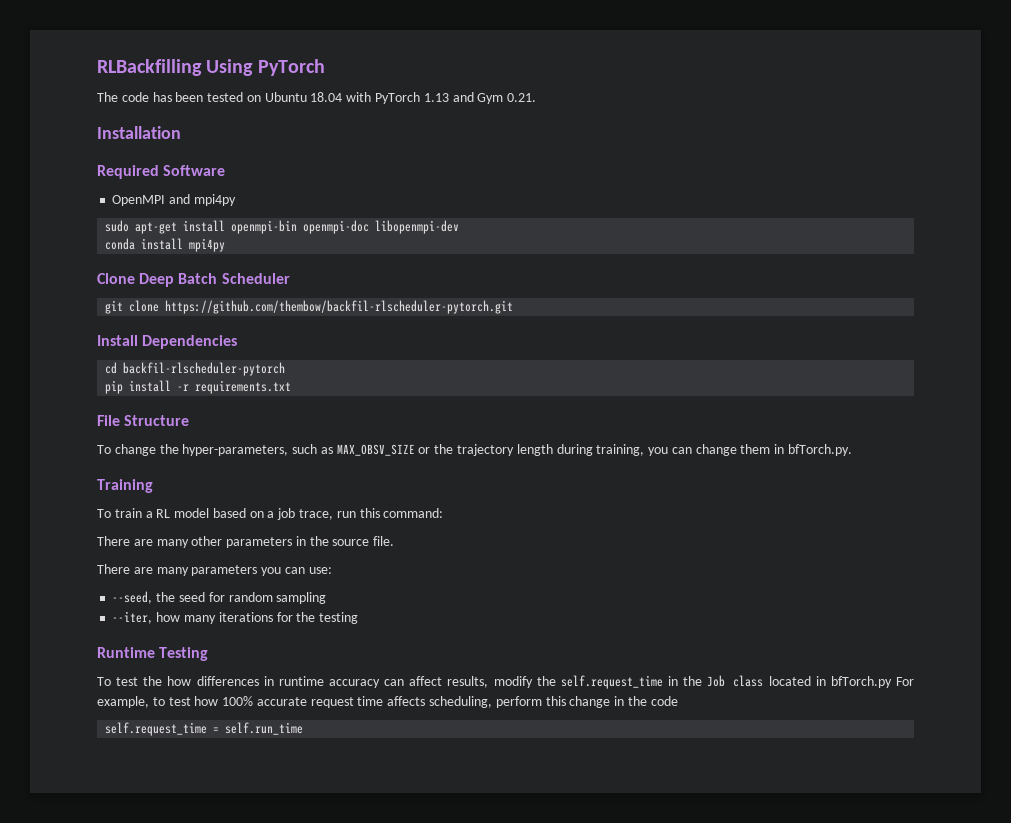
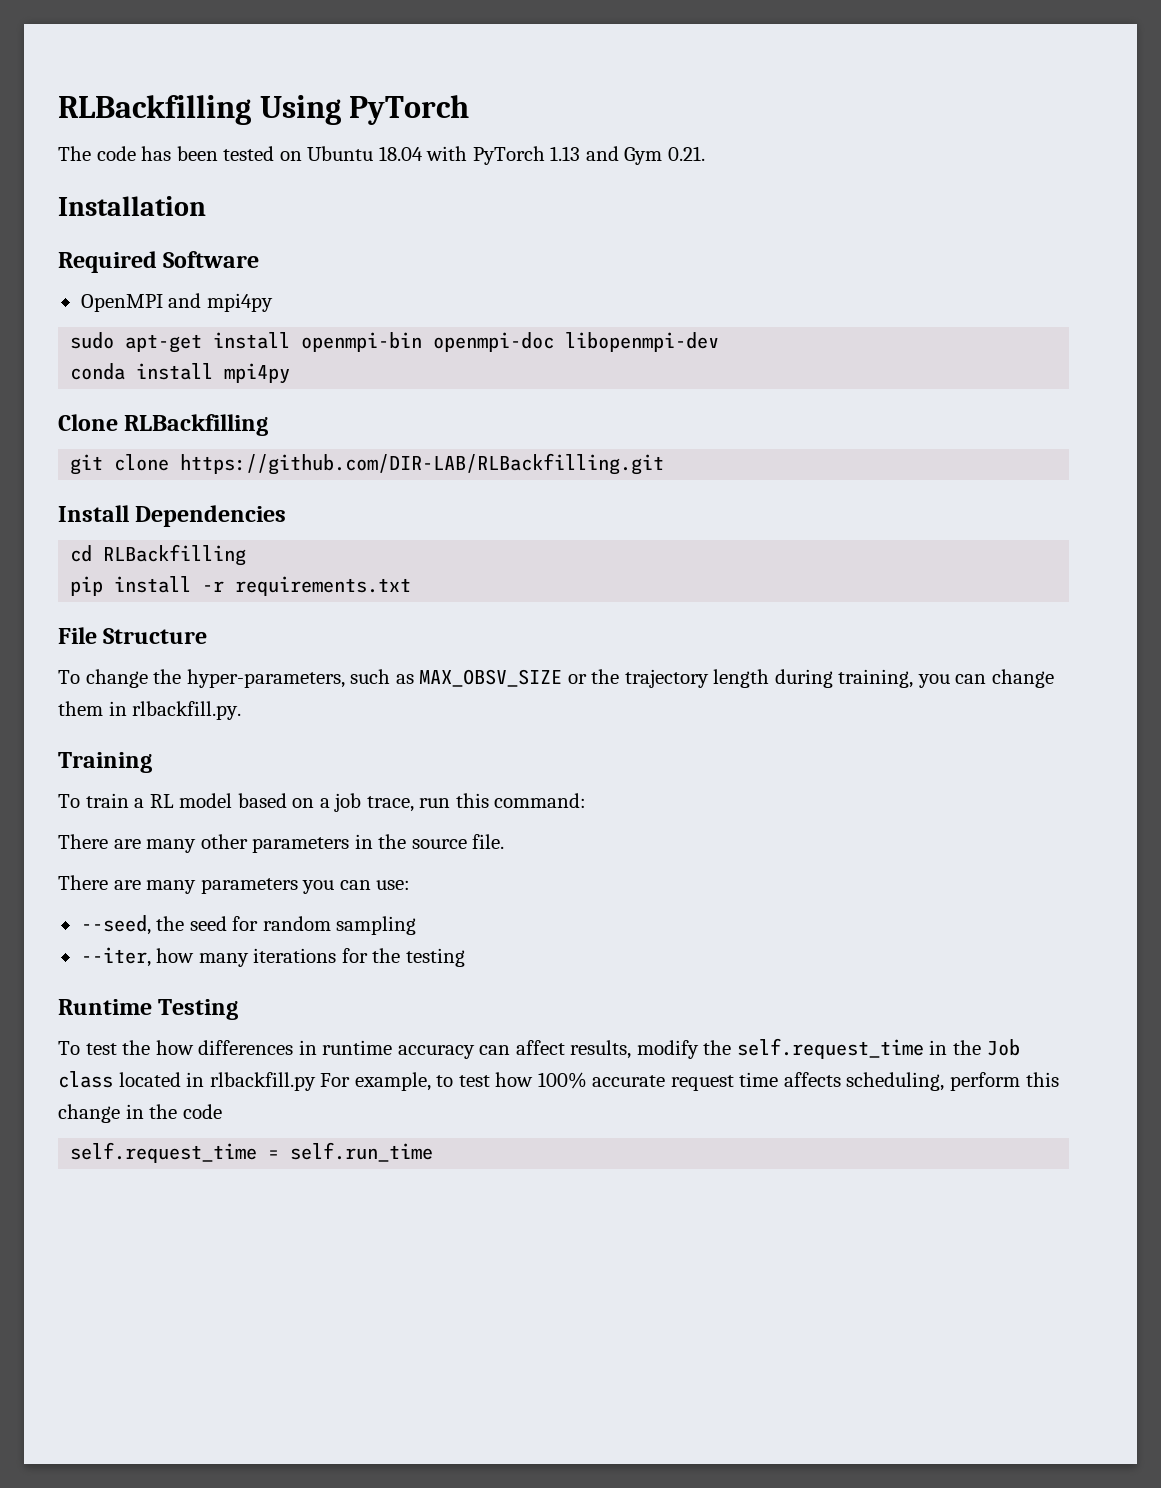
- Clone Deep Batch Scheduler
+ Clone RLBackfilling
- git clone https://github.com/thembow/backfil-rlscheduler-pytorch.git
+ git clone https://github.com/DIR-LAB/RLBackfilling.git
- cd backfil-rlscheduler-pytorch
+ cd RLBackfilling
- To change the hyper-parameters, such as MAX_OBSV_SIZE or the trajectory length during training, you can change them in bfTorch.py.
+ To change the hyper-parameters, such as MAX_OBSV_SIZE or the trajectory length during training, you can change them in rlbackfill.py.
- To test the how differences in runtime accuracy can affect results, modify the self.request_time in the Job class located in bfTorch.py For example, to test how 100% accurate request time affects scheduling, perform this change in the code
+ To test the how differences in runtime accuracy can affect results, modify the self.request_time in the Job class located in rlbackfill.py For example, to test how 100% accurate request time affects scheduling, perform this change in the code

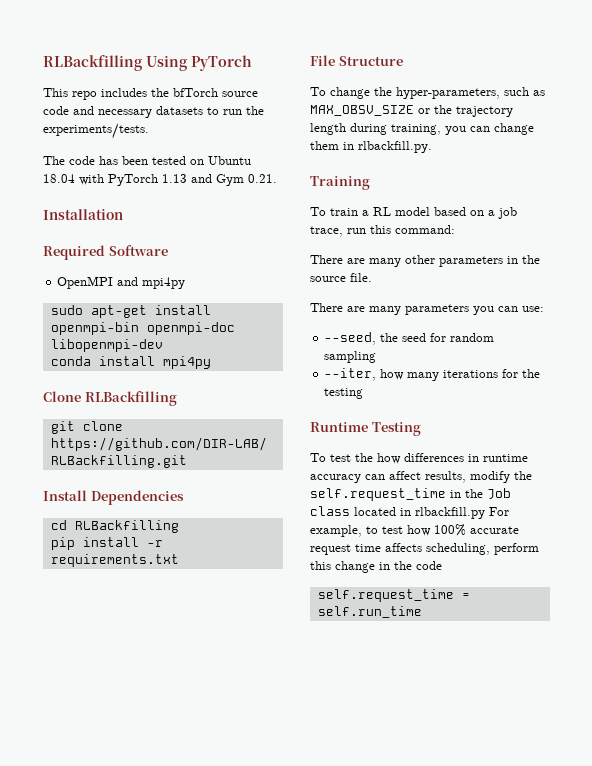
+ This repo includes the bfTorch source code and necessary datasets to run the experiments/tests.

